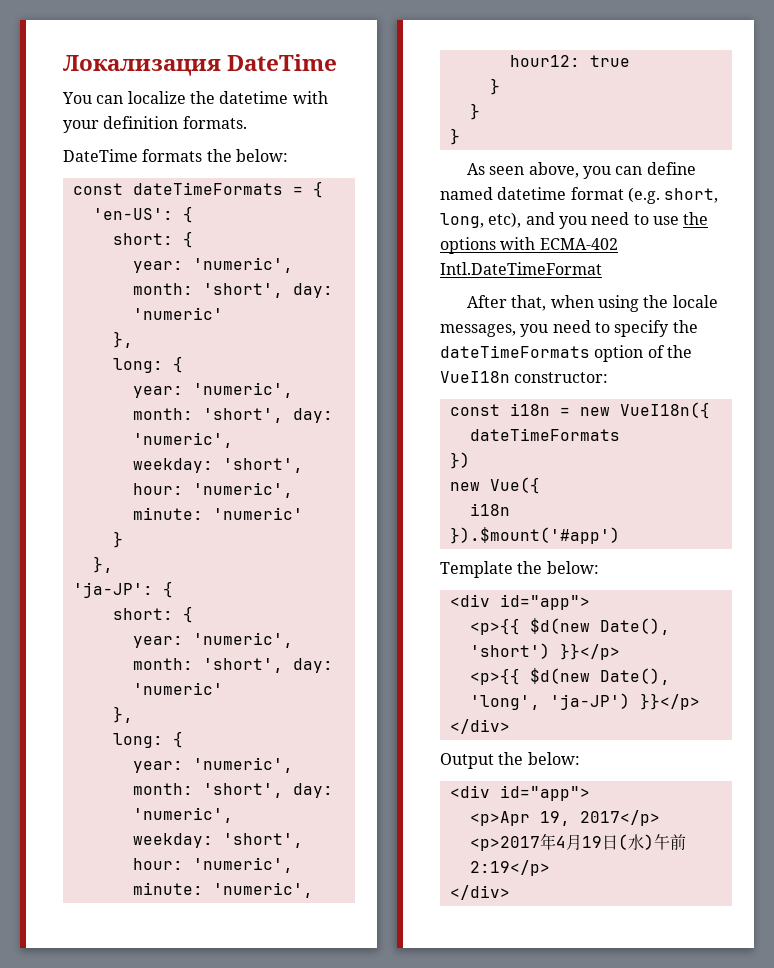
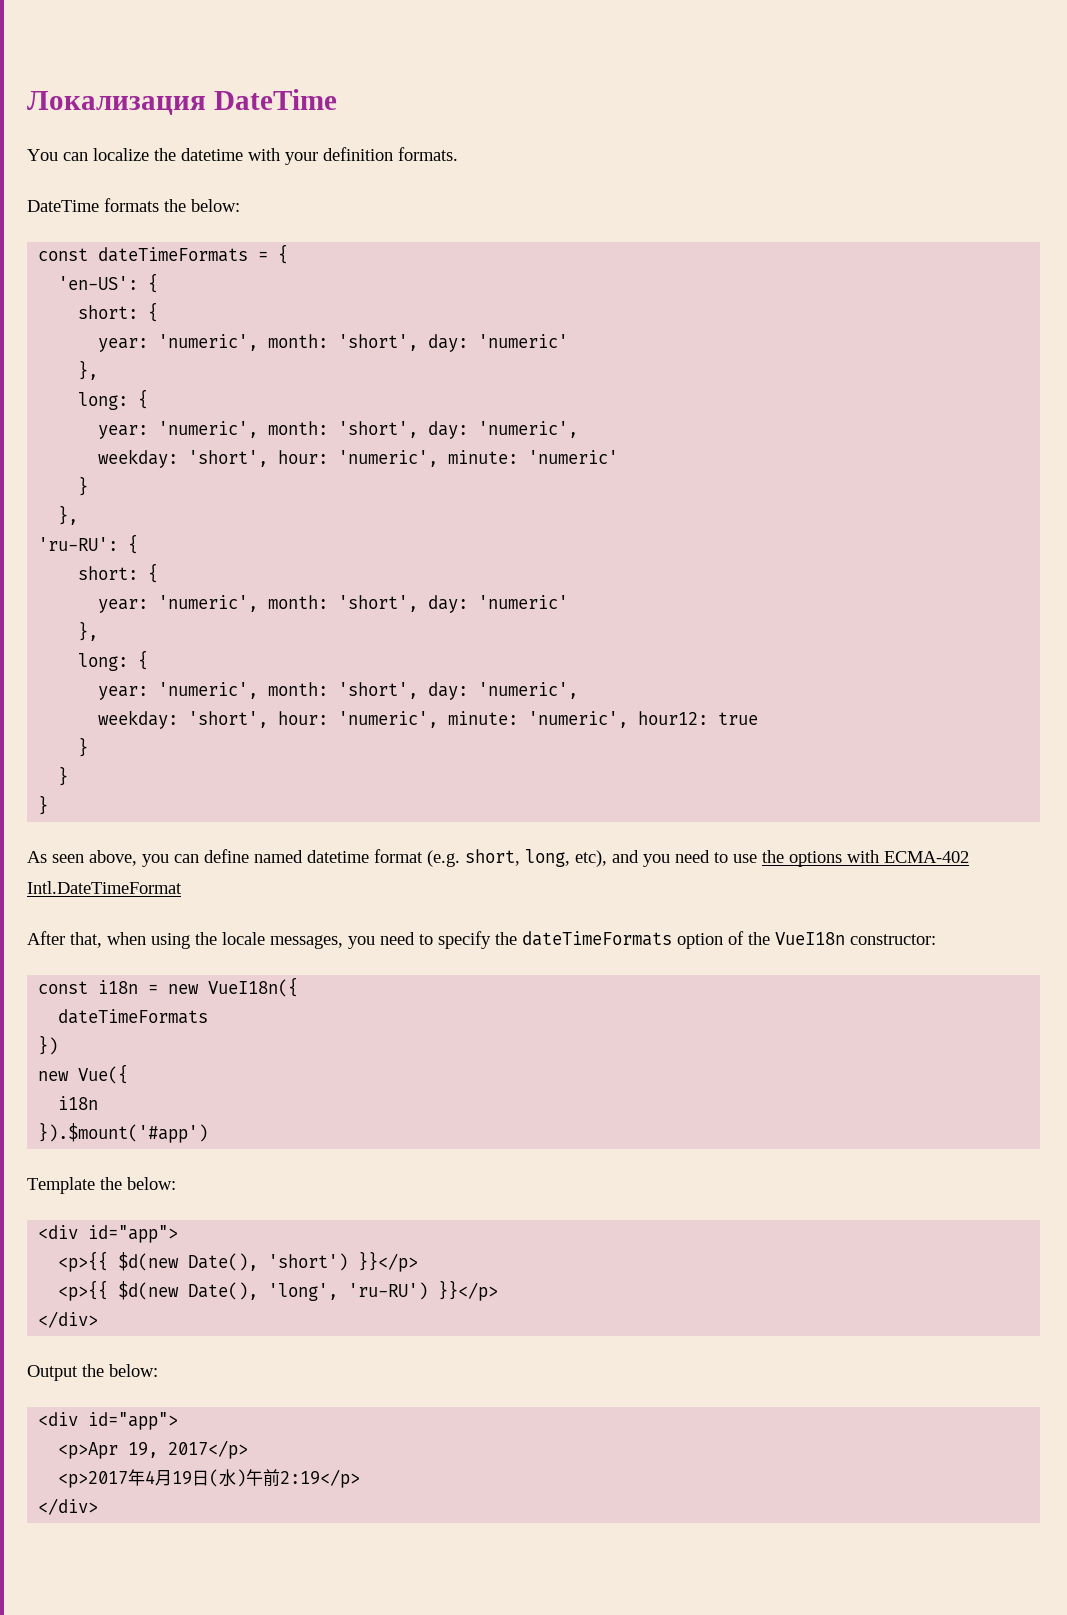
- 'ja-JP': {
+ 'ru-RU': {
- <p>{{ $d(new Date(), 'long', 'ja-JP') }}</p>
+ <p>{{ $d(new Date(), 'long', 'ru-RU') }}</p>

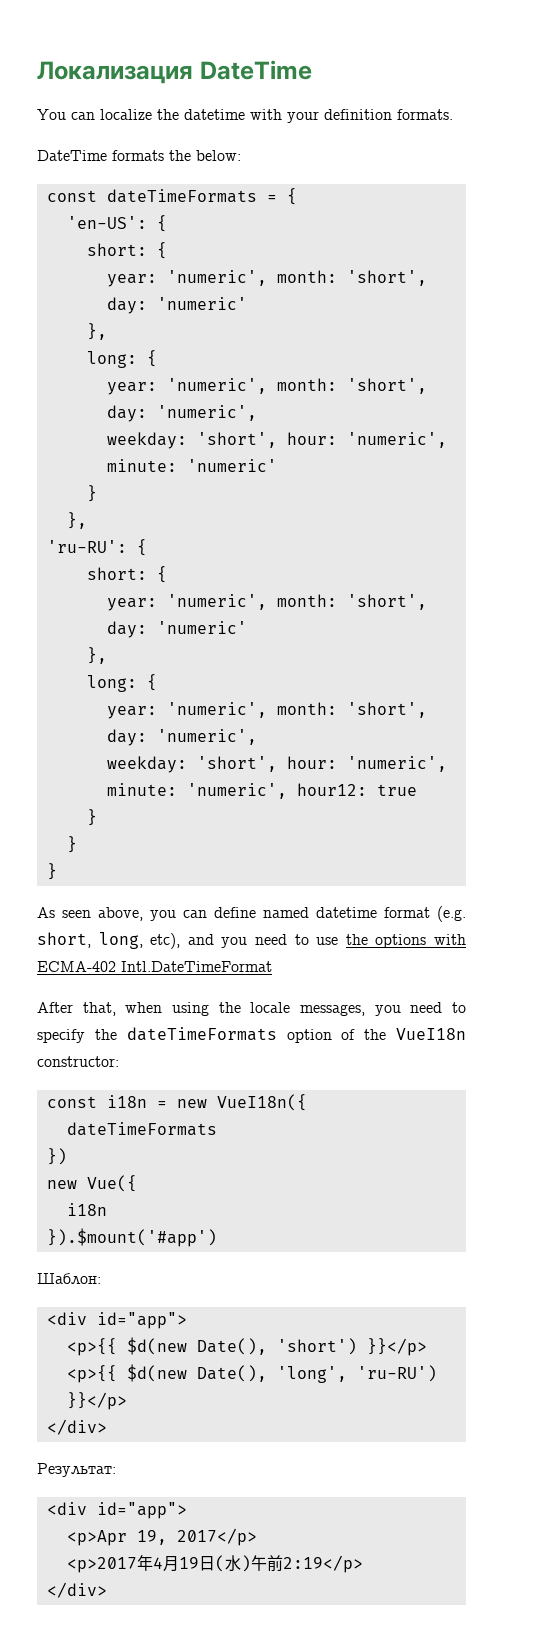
- Template the below:
+ Шаблон:
- Output the below:
+ Результат:

